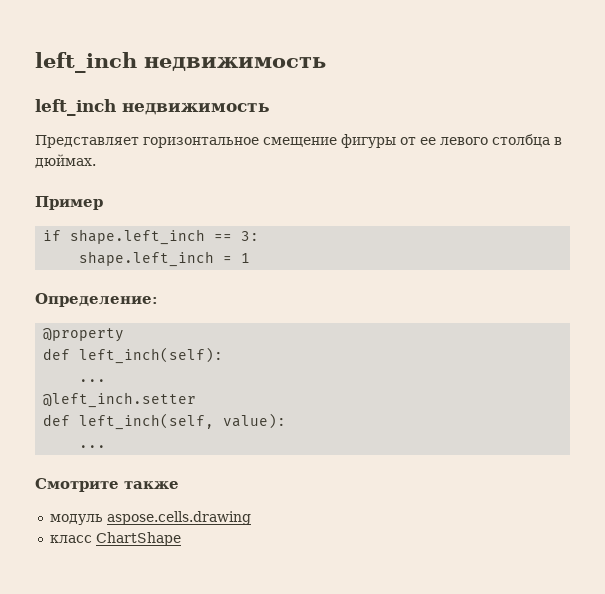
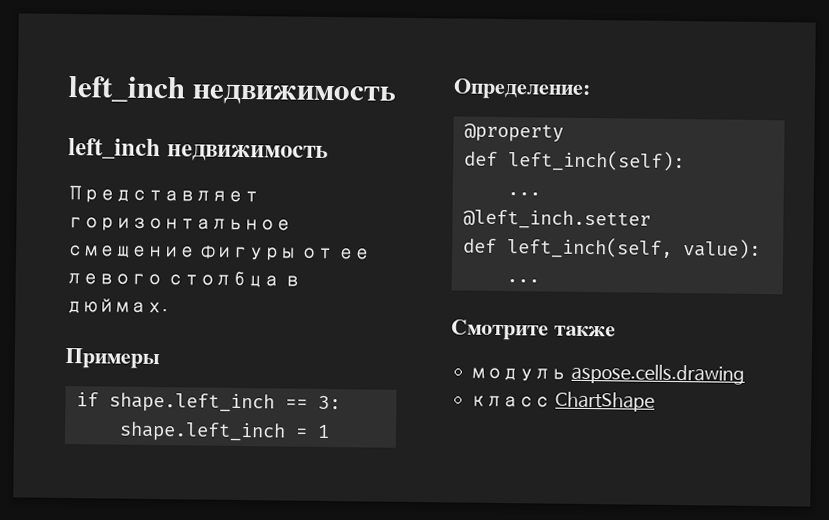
- Пример
+ Примеры

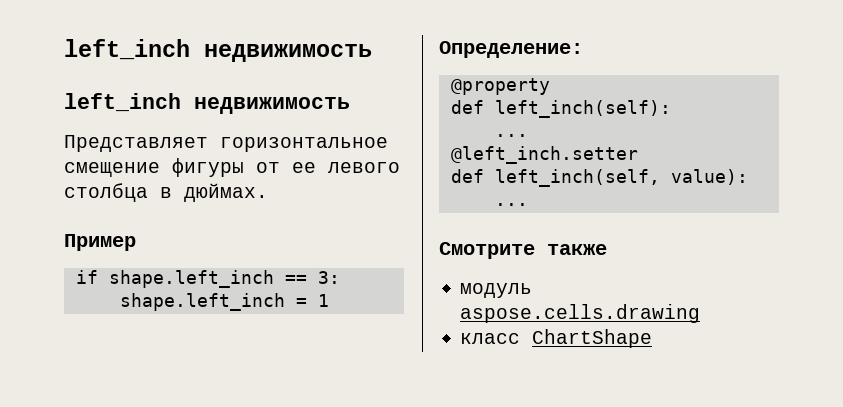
- Примеры
+ Пример

